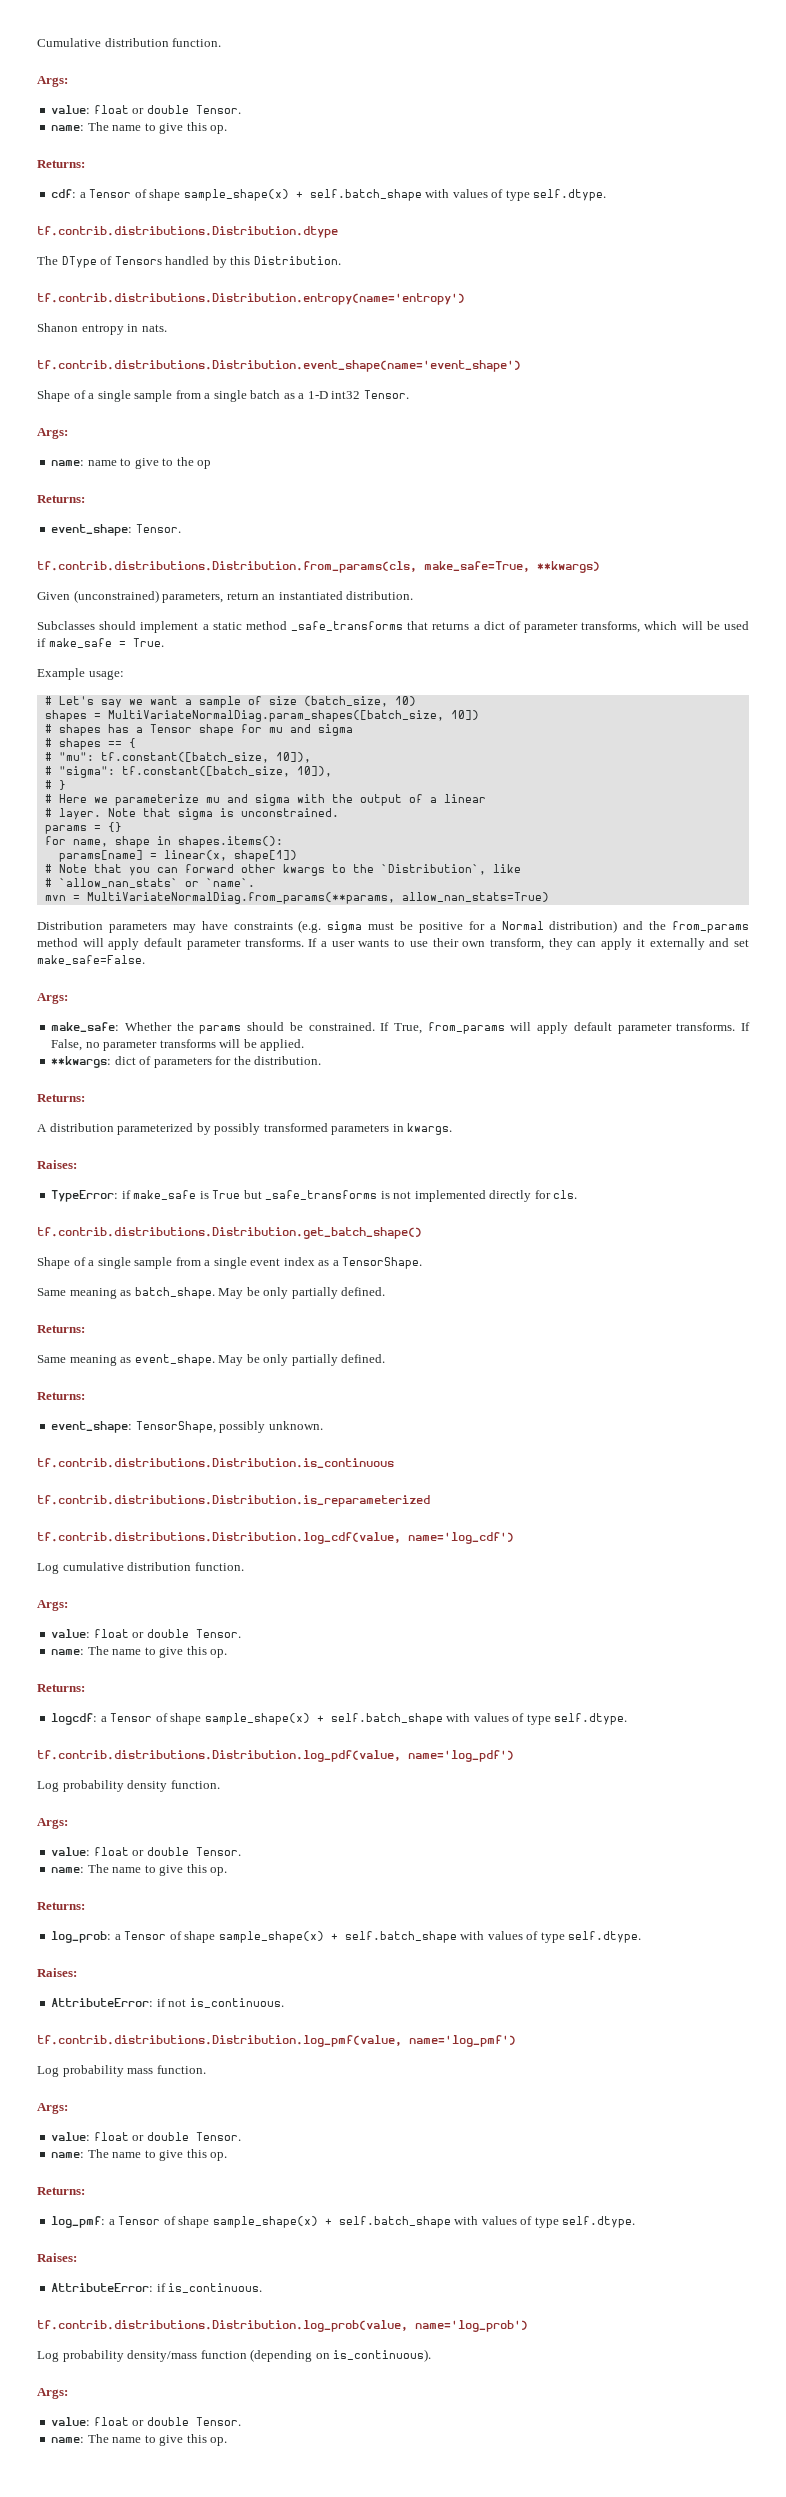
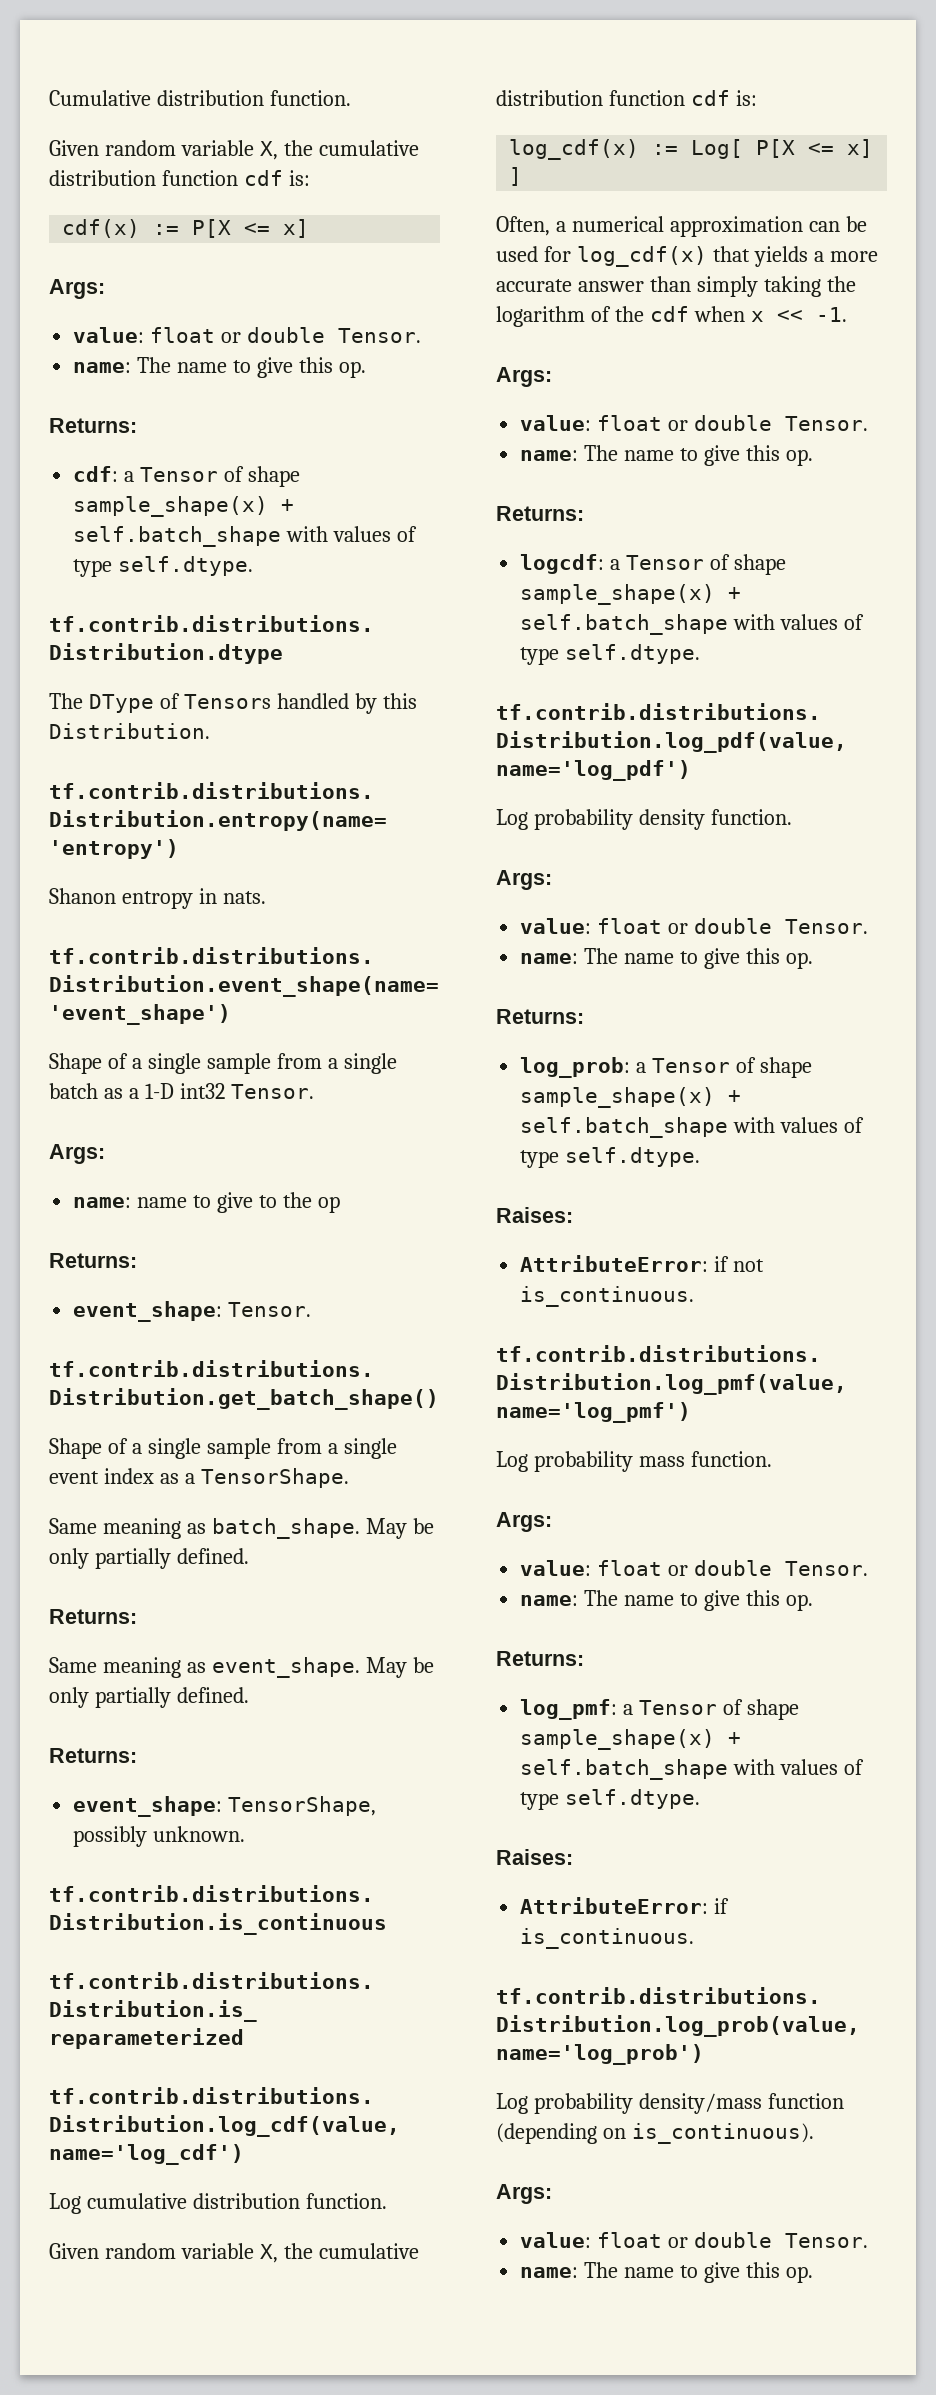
  Cumulative distribution function.
+ Given random variable X, the cumulative distribution function cdf is:
+ cdf(x) := P[X <= x]
- tf.contrib.distributions.Distribution.from_params(cls, make_safe=True, **kwargs)
- Given (unconstrained) parameters, return an instantiated distribution.
- Subclasses should implement a static method _safe_transforms that returns a dict of parameter transforms, which will be used if make_safe = True.
- Example usage:
- # Let's say we want a sample of size (batch_size, 10)
- shapes = MultiVariateNormalDiag.param_shapes([batch_size, 10])
- # shapes has a Tensor shape for mu and sigma
- # shapes == {
- # "mu": tf.constant([batch_size, 10]),
- # "sigma": tf.constant([batch_size, 10]),
- # }
- # Here we parameterize mu and sigma with the output of a linear
- # layer. Note that sigma is unconstrained.
- params = {}
- for name, shape in shapes.items():
- params[name] = linear(x, shape[1])
- # Note that you can forward other kwargs to the `Distribution`, like
- # `allow_nan_stats` or `name`.
- mvn = MultiVariateNormalDiag.from_params(**params, allow_nan_stats=True)
- Distribution parameters may have constraints (e.g. sigma must be positive for a Normal distribution) and the from_params method will apply default parameter transforms. If a user wants to use their own transform, they can apply it externally and set make_safe=False.
- Args:
- make_safe: Whether the params should be constrained. If True, from_params will apply default parameter transforms. If False, no parameter transforms will be applied.
- **kwargs: dict of parameters for the distribution.
- Returns:
- A distribution parameterized by possibly transformed parameters in kwargs.
- Raises:
- TypeError: if make_safe is True but _safe_transforms is not implemented directly for cls.
  Log cumulative distribution function.
+ Given random variable X, the cumulative distribution function cdf is:
+ log_cdf(x) := Log[ P[X <= x] ]
+ Often, a numerical approximation can be used for log_cdf(x) that yields a more accurate answer than simply taking the logarithm of the cdf when x << -1.

